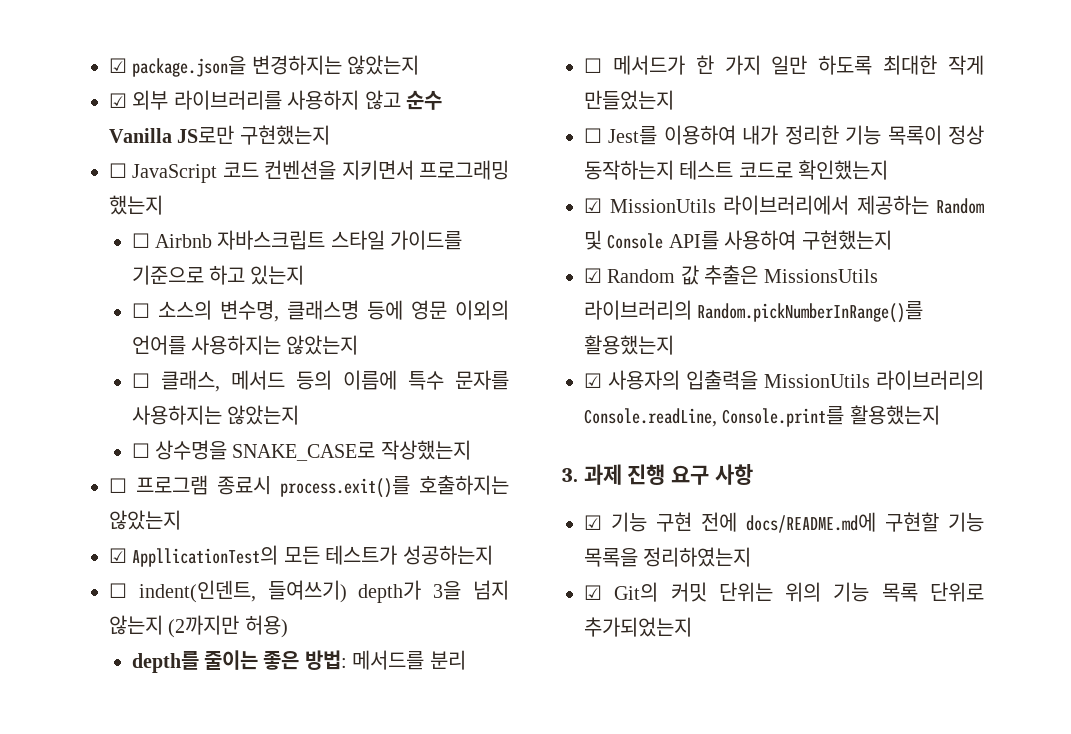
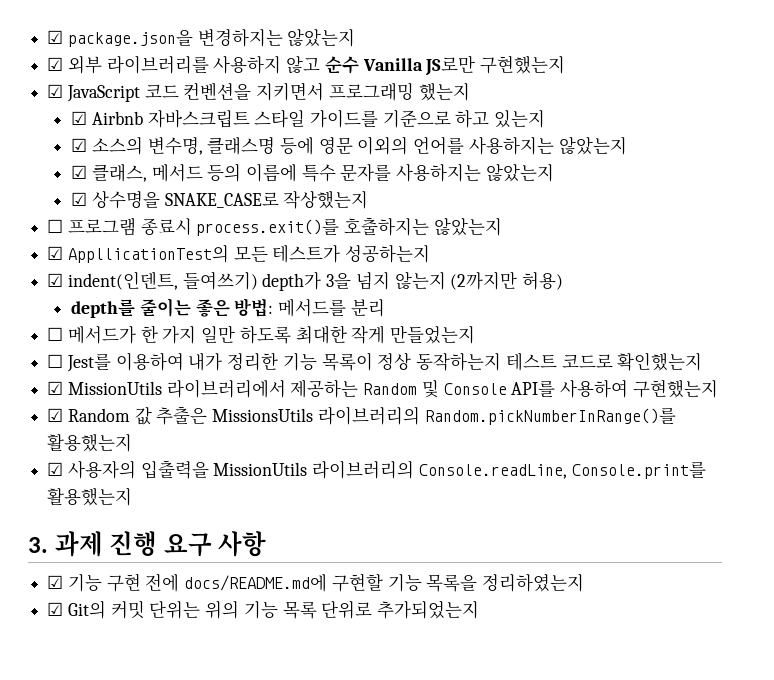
- ☐ JavaScript 코드 컨벤션을 지키면서 프로그래밍 했는지
+ ☑ JavaScript 코드 컨벤션을 지키면서 프로그래밍 했는지
- ☐ Airbnb 자바스크립트 스타일 가이드를 기준으로 하고 있는지
+ ☑ Airbnb 자바스크립트 스타일 가이드를 기준으로 하고 있는지
- ☐ 소스의 변수명, 클래스명 등에 영문 이외의 언어를 사용하지는 않았는지
+ ☑ 소스의 변수명, 클래스명 등에 영문 이외의 언어를 사용하지는 않았는지
- ☐ 클래스, 메서드 등의 이름에 특수 문자를 사용하지는 않았는지
+ ☑ 클래스, 메서드 등의 이름에 특수 문자를 사용하지는 않았는지
- ☐ 상수명을 SNAKE_CASE로 작상했는지
+ ☑ 상수명을 SNAKE_CASE로 작상했는지
- ☐ indent(인덴트, 들여쓰기) depth가 3을 넘지 않는지 (2까지만 허용)
+ ☑ indent(인덴트, 들여쓰기) depth가 3을 넘지 않는지 (2까지만 허용)

